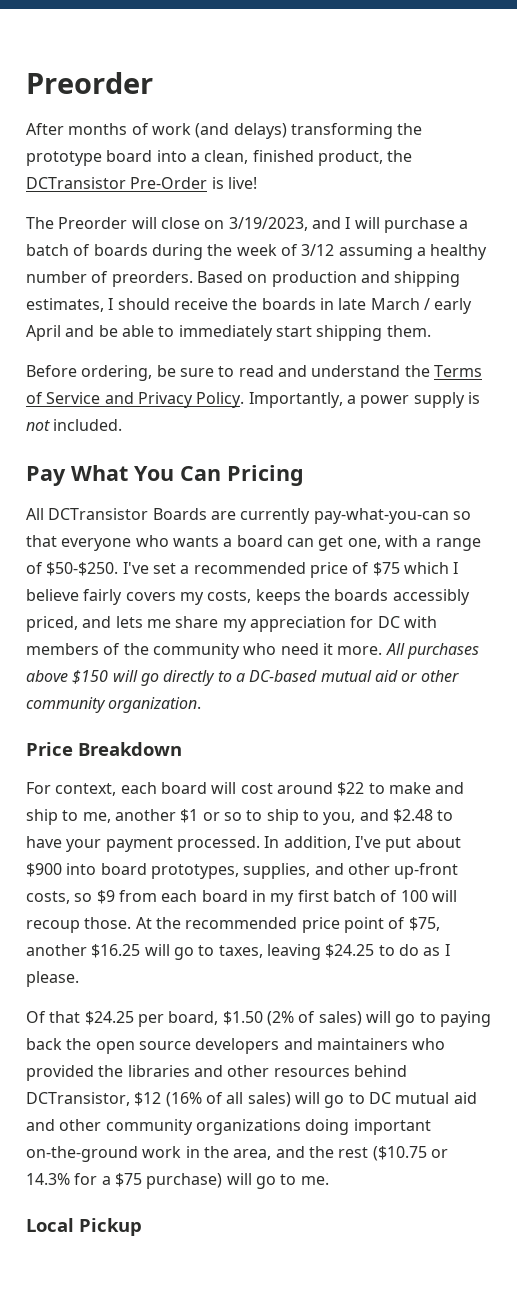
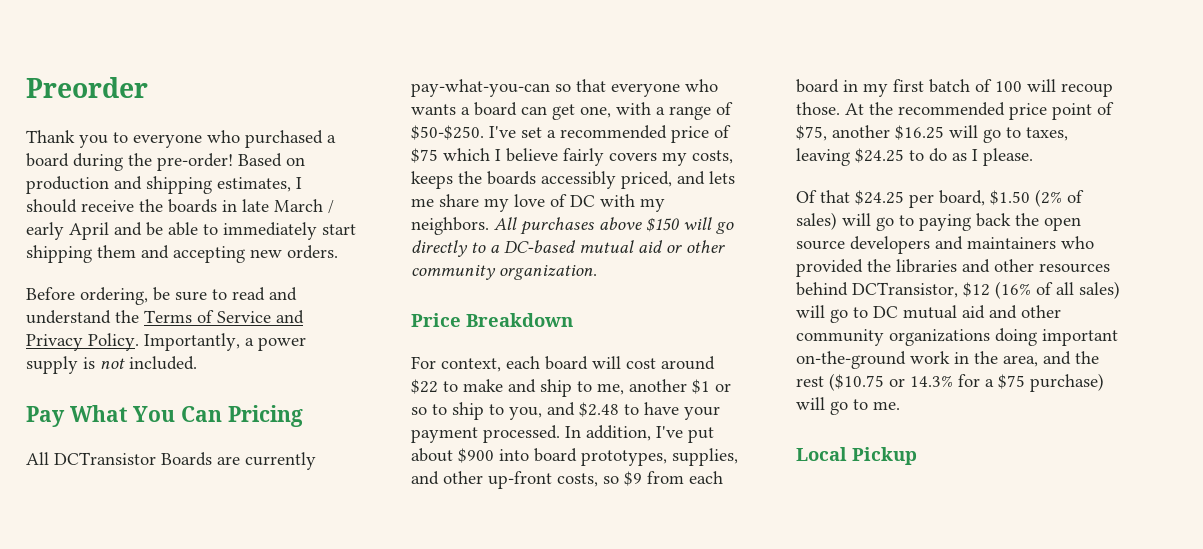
- After months of work (and delays) transforming the prototype board into a clean, finished product, the DCTransistor Pre-Order is live!
- The Preorder will close on 3/19/2023, and I will purchase a batch of boards during the week of 3/12 assuming a healthy number of preorders.
+ Thank you to everyone who purchased a board during the pre-order!
- Based on production and shipping estimates, I should receive the boards in late March / early April and be able to immediately start shipping them.
+ Based on production and shipping estimates, I should receive the boards in late March / early April and be able to immediately start shipping them and accepting new orders.
- I've set a recommended price of $75 which I believe fairly covers my costs, keeps the boards accessibly priced, and lets me share my appreciation for DC with members of the community who need it more.
+ I've set a recommended price of $75 which I believe fairly covers my costs, keeps the boards accessibly priced, and lets me share my love of DC with my neighbors.

